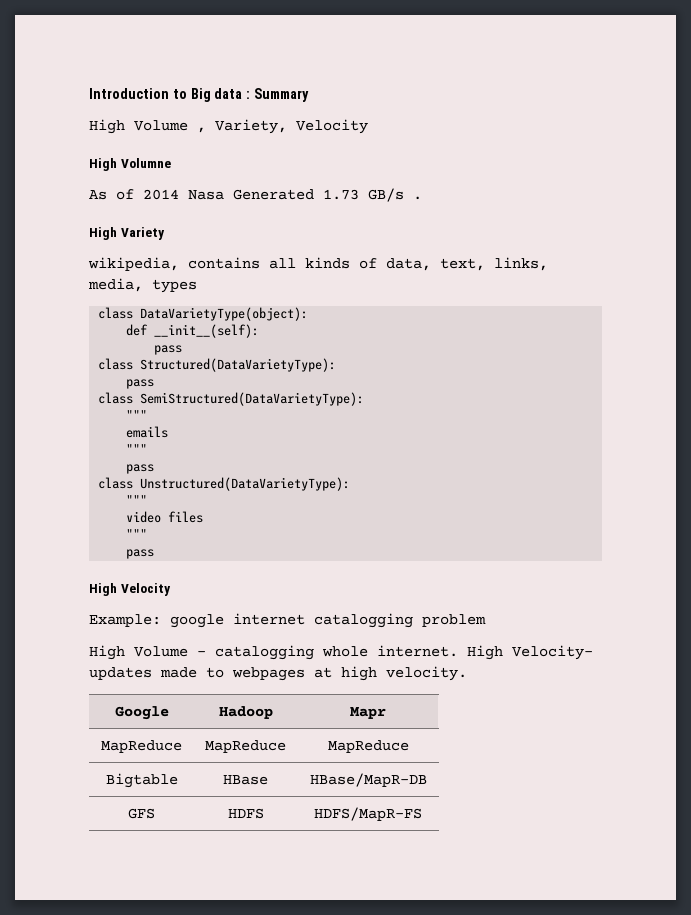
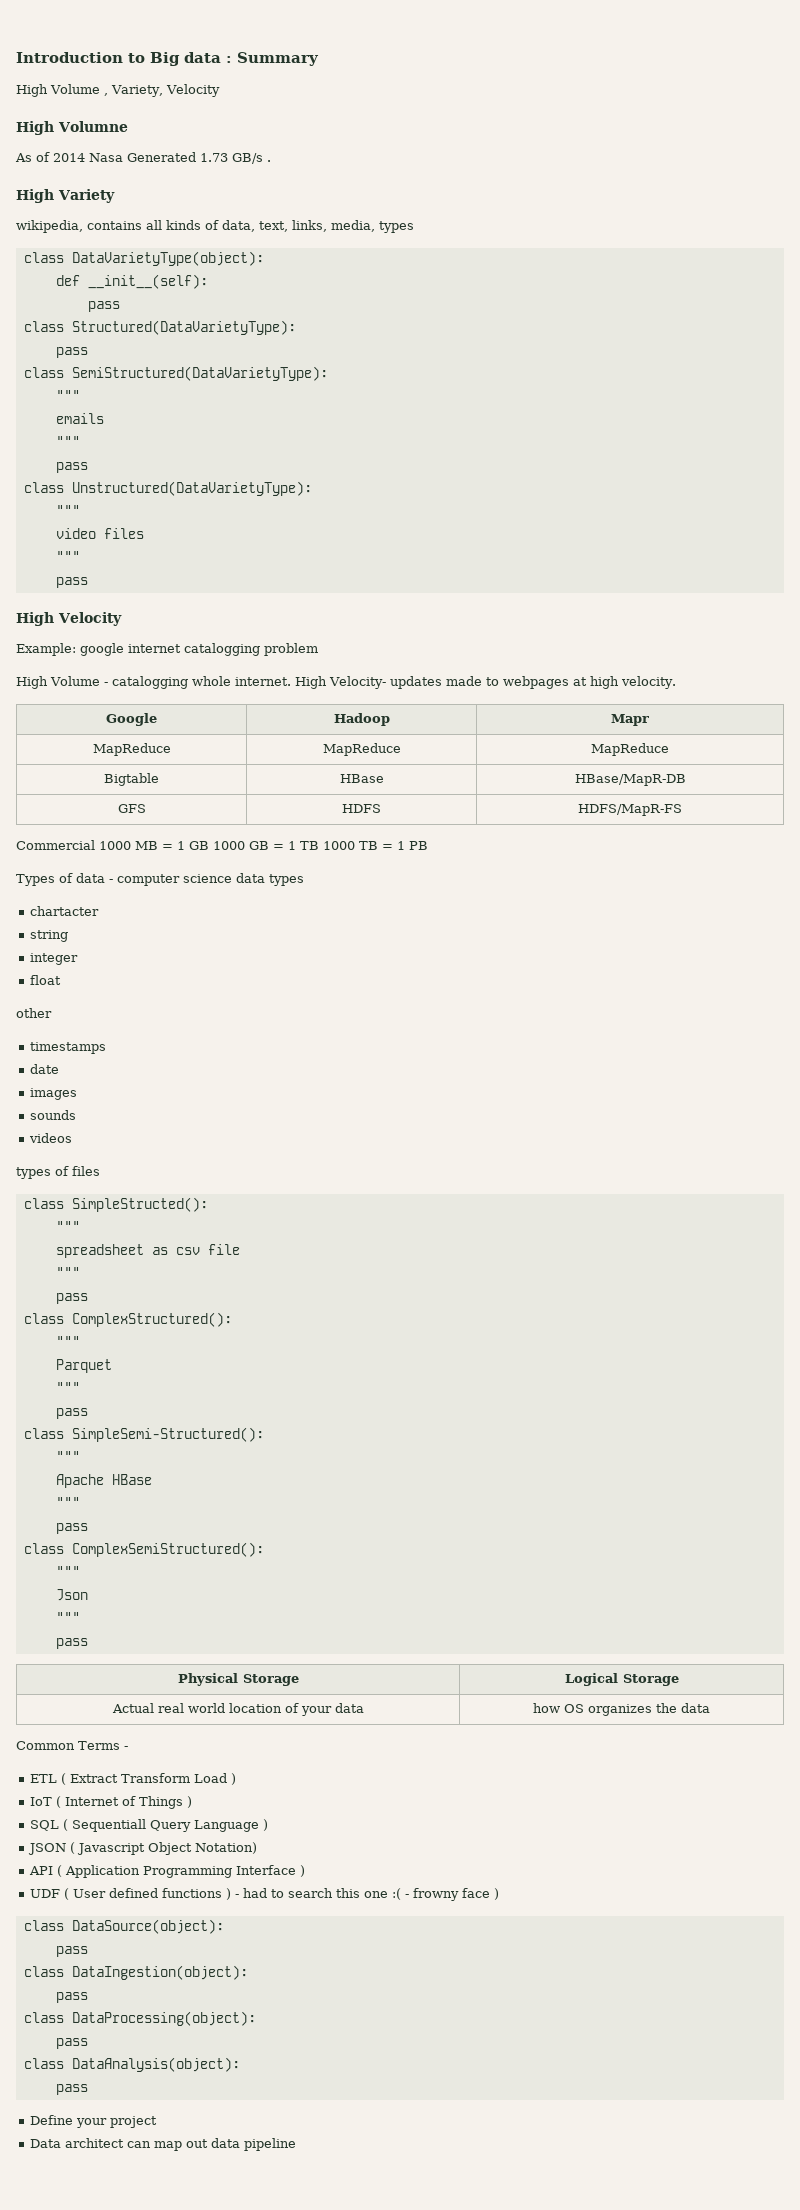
+ Commercial 1000 MB = 1 GB 1000 GB = 1 TB 1000 TB = 1 PB
+ Types of data - computer science data types
+ chartacter
+ string
+ integer
+ float
+ other
+ timestamps
+ date
+ images
+ sounds
+ videos
+ types of files
+ class SimpleStructed():
+ """
+ spreadsheet as csv file
+ """
+ pass
+ class ComplexStructured():
+ """
+ Parquet
+ """
+ pass
+ class SimpleSemi-Structured():
+ """
+ Apache HBase
+ """
+ pass
+ class ComplexSemiStructured():
+ """
+ Json
+ """
+ pass
+ Physical Storage | Logical Storage
+ Actual real world location of your data | how OS organizes the data
+ Common Terms -
+ ETL ( Extract Transform Load )
+ IoT ( Internet of Things )
+ SQL ( Sequentiall Query Language )
+ JSON ( Javascript Object Notation)
+ API ( Application Programming Interface )
+ UDF ( User defined functions ) - had to search this one :( - frowny face )
+ class DataSource(object):
+ pass
+ class DataIngestion(object):
+ pass
+ class DataProcessing(object):
+ pass
+ class DataAnalysis(object):
+ pass
+ Define your project
+ Data architect can map out data pipeline

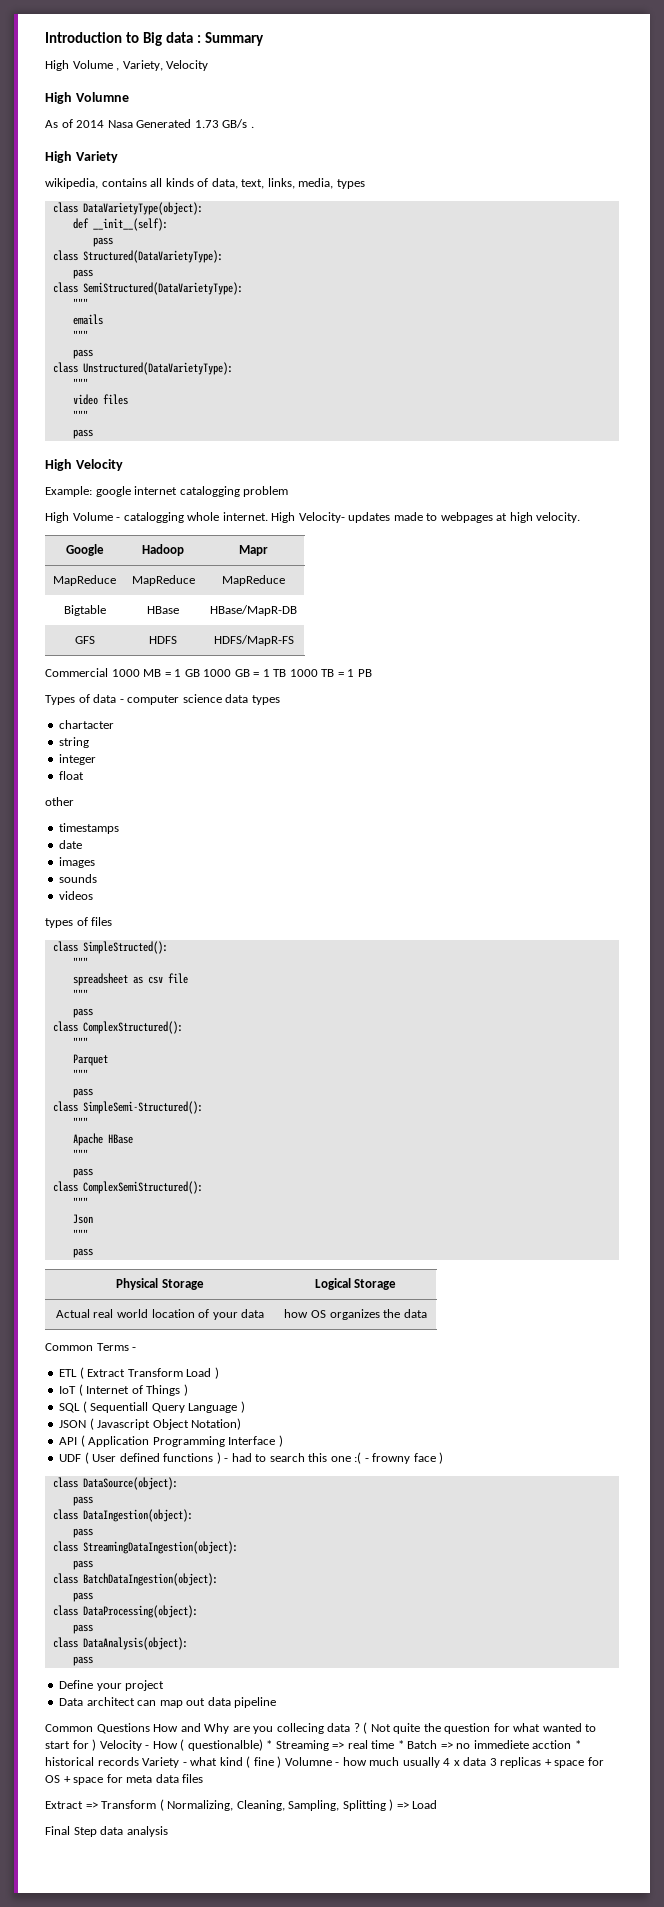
+ class StreamingDataIngestion(object):
+ pass
+ class BatchDataIngestion(object):
+ pass
+ Common Questions How and Why are you collecing data ? ( Not quite the question for what wanted to start for ) Velocity - How ( questionalble) * Streaming => real time * Batch => no immediete acction * historical records Variety - what kind ( fine ) Volumne - how much usually 4 x data 3 replicas + space for OS + space for meta data files
+ Extract => Transform ( Normalizing, Cleaning, Sampling, Splitting ) => Load
+ Final Step data analysis

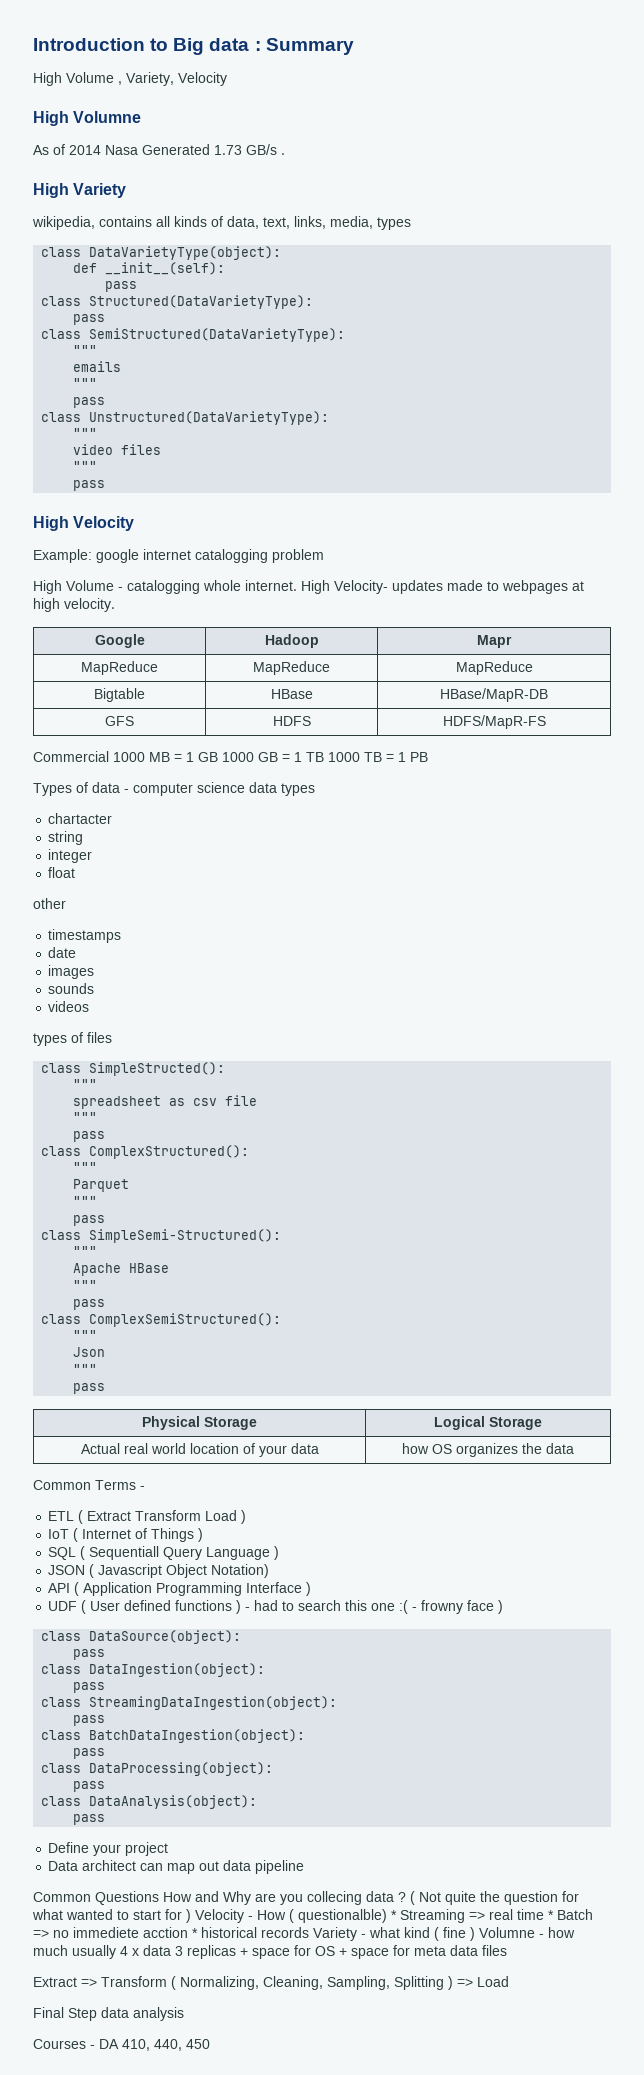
+ Courses - DA 410, 440, 450

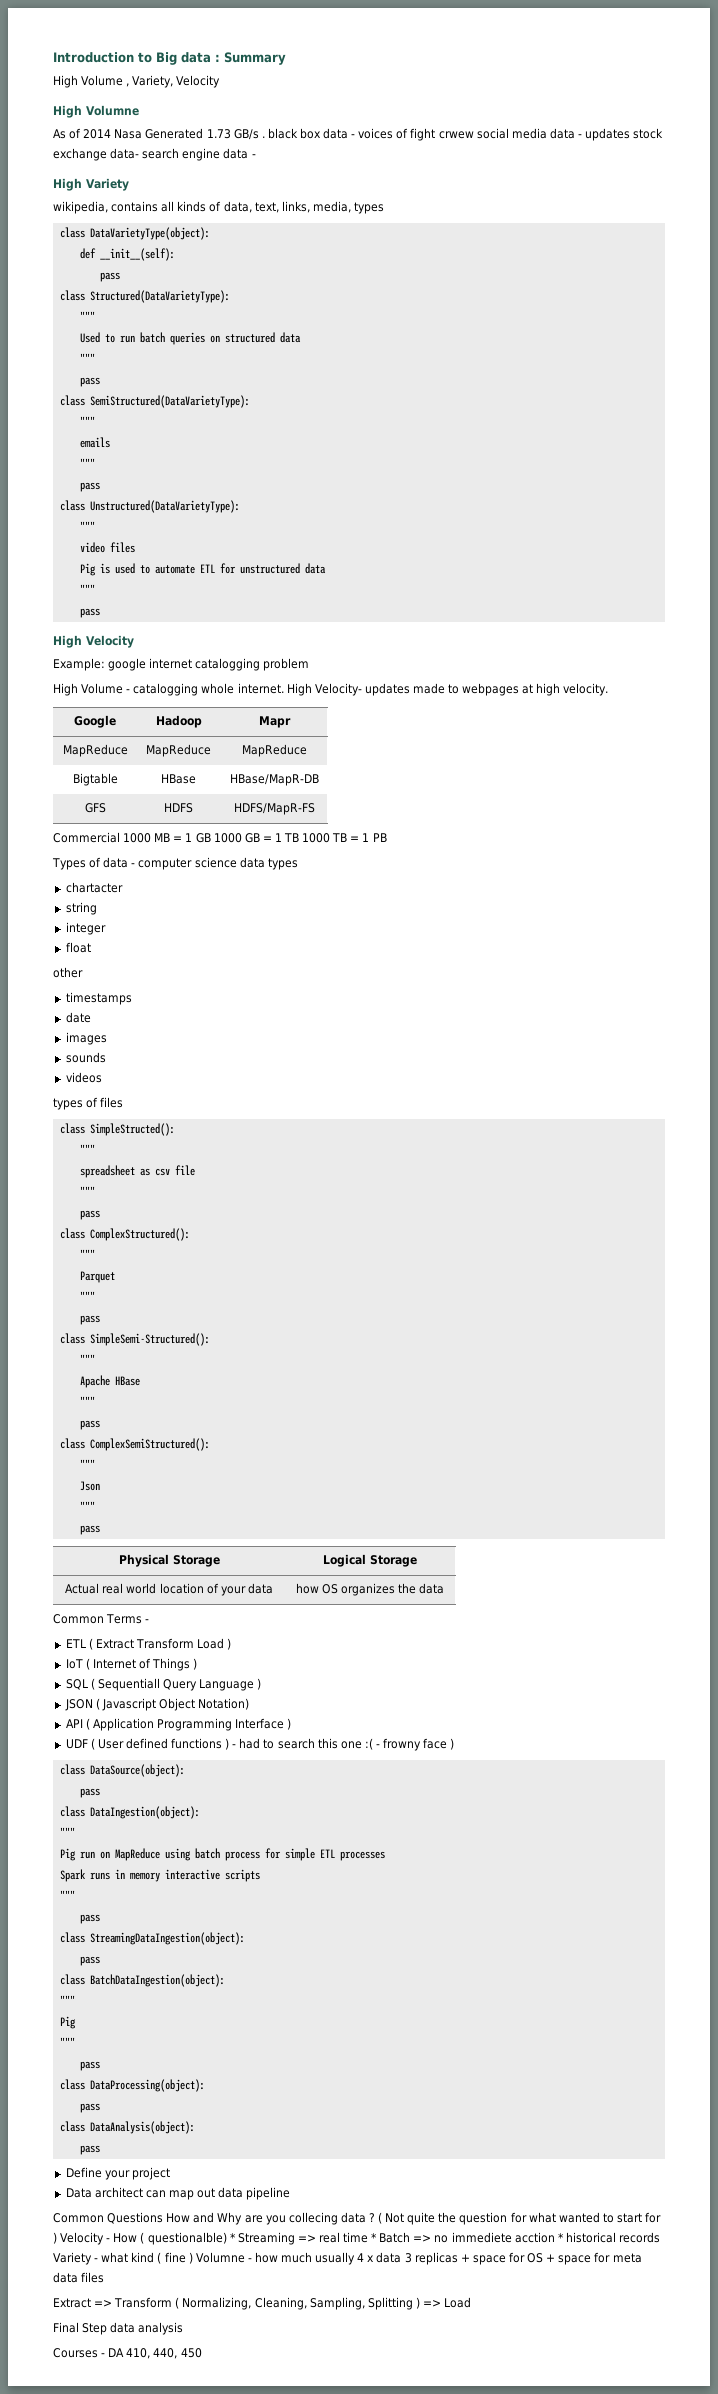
- As of 2014 Nasa Generated 1.73 GB/s .
+ As of 2014 Nasa Generated 1.73 GB/s . black box data - voices of fight crwew social media data - updates stock exchange data- search engine data -
  class Structured(DataVarietyType):
+ """
+ Used to run batch queries on structured data
+ """
+ Pig is used to automate ETL for unstructured data
  class DataIngestion(object):
+ """
+ Pig run on MapReduce using batch process for simple ETL processes
+ Spark runs in memory interactive scripts
+ """
  class BatchDataIngestion(object):
+ """
+ Pig
+ """

